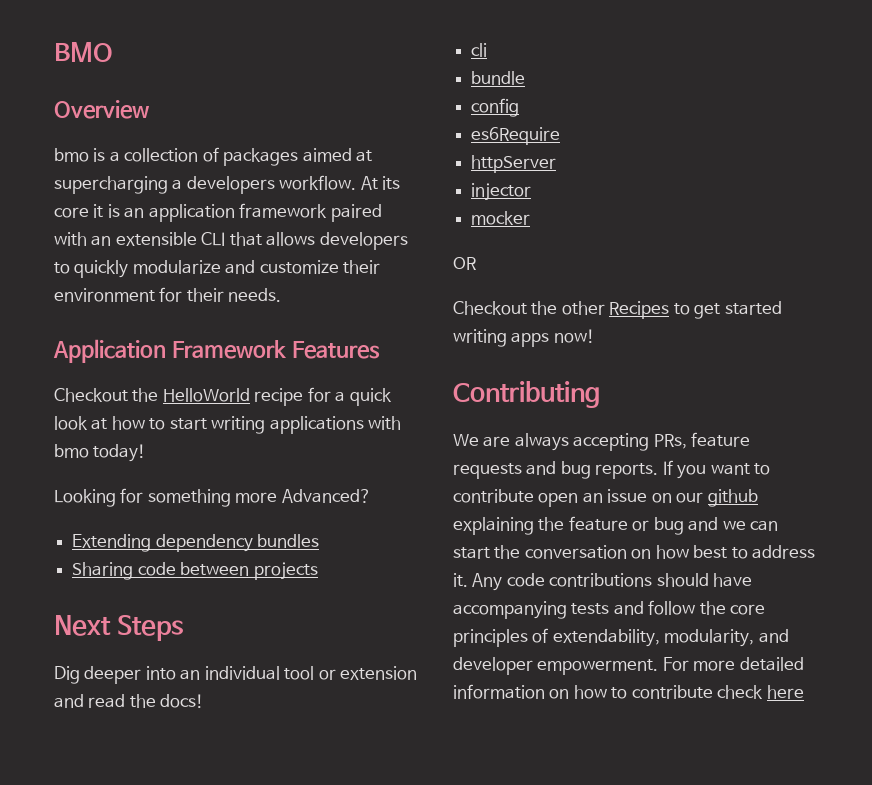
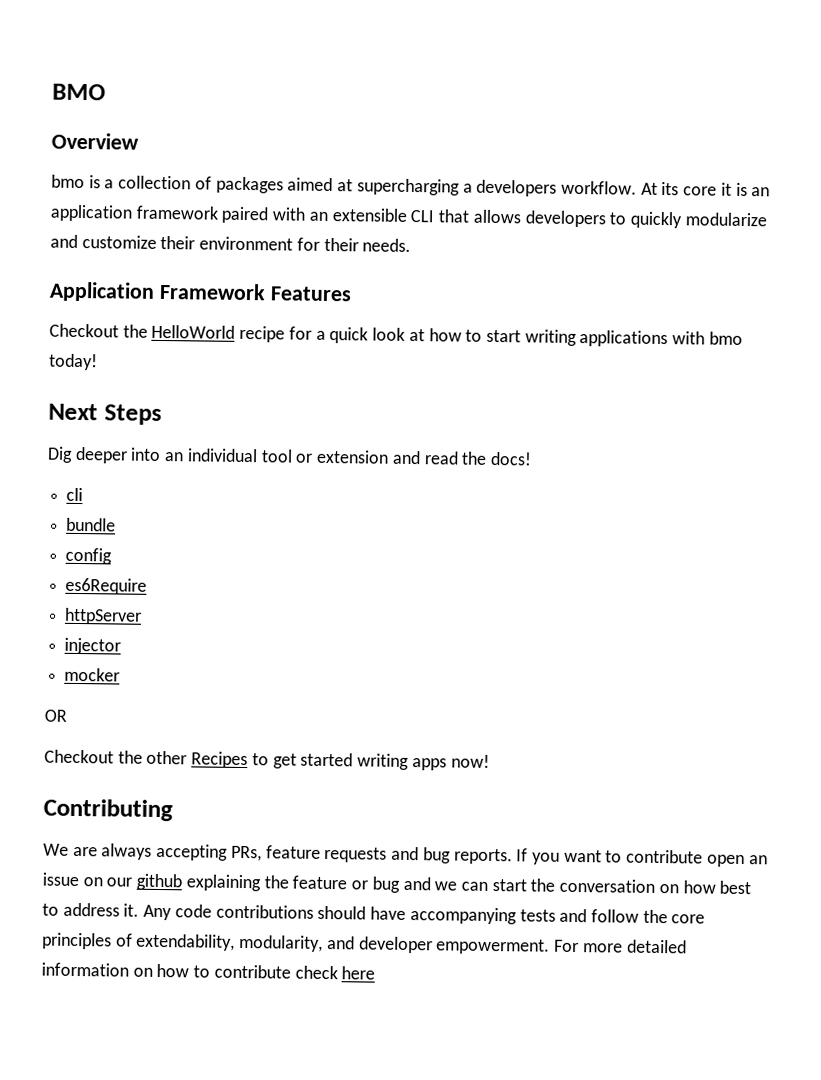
- Looking for something more Advanced?
- Extending dependency bundles
- Sharing code between projects

